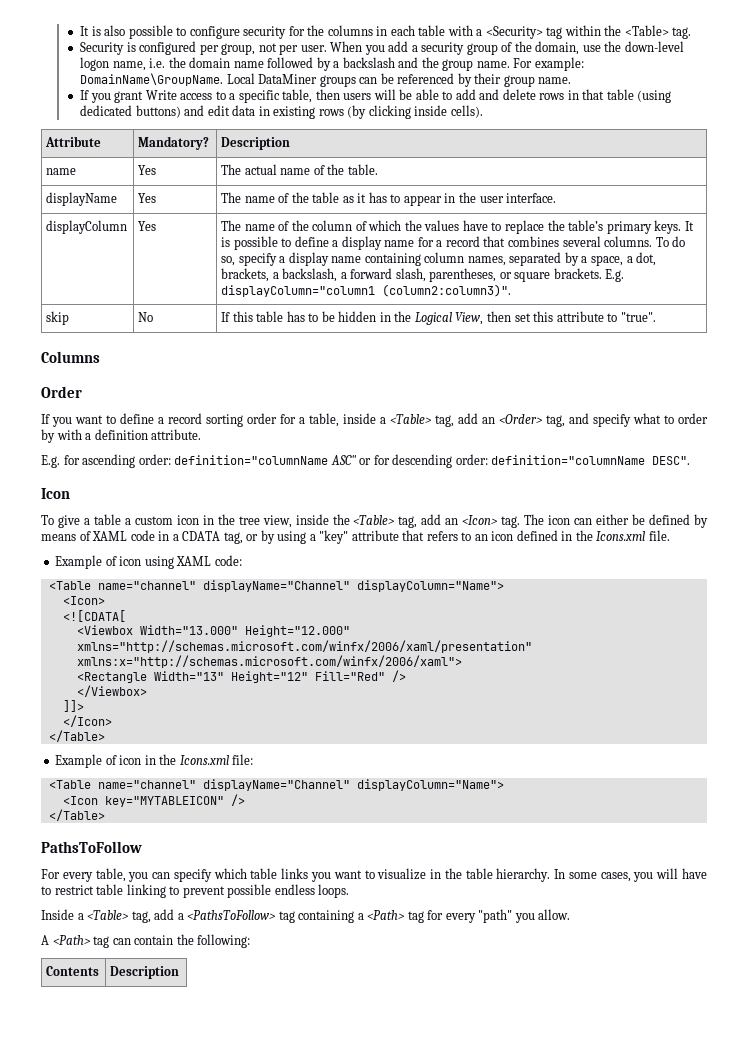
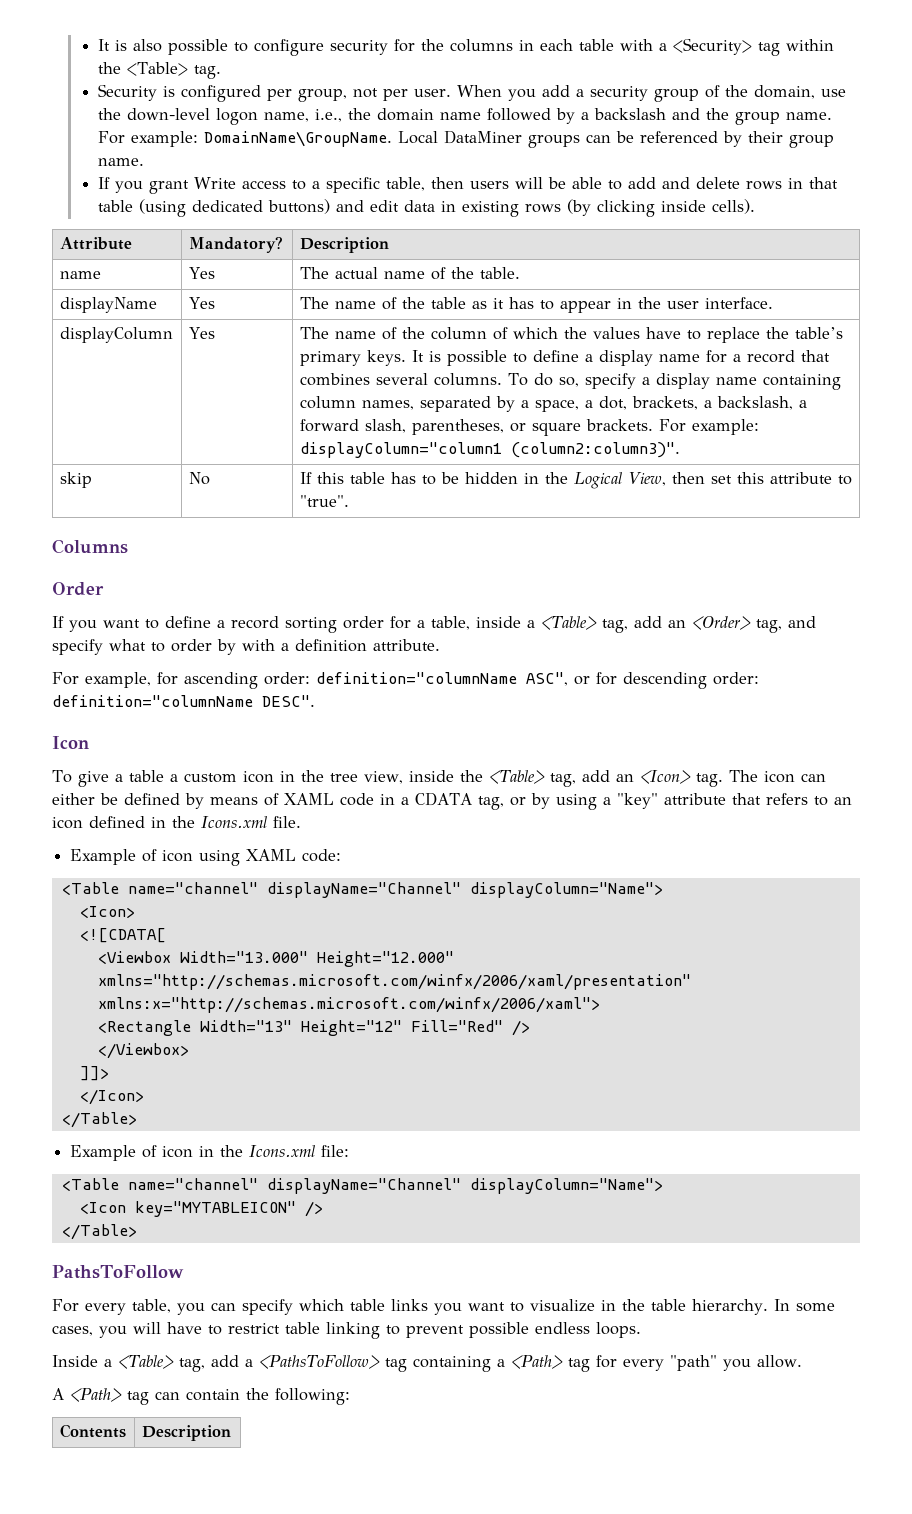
- When you add a security group of the domain, use the down-level logon name, i.e. the domain name followed by a backslash and the group name.
+ When you add a security group of the domain, use the down-level logon name, i.e., the domain name followed by a backslash and the group name.
- E.g. displayColumn="column1 (column2:column3)".
+ For example: displayColumn="column1 (column2:column3)".
- E.g. for ascending order: definition="columnName ASC" or for descending order: definition="columnName DESC".
+ For example, for ascending order: definition="columnName ASC", or for descending order: definition="columnName DESC".

